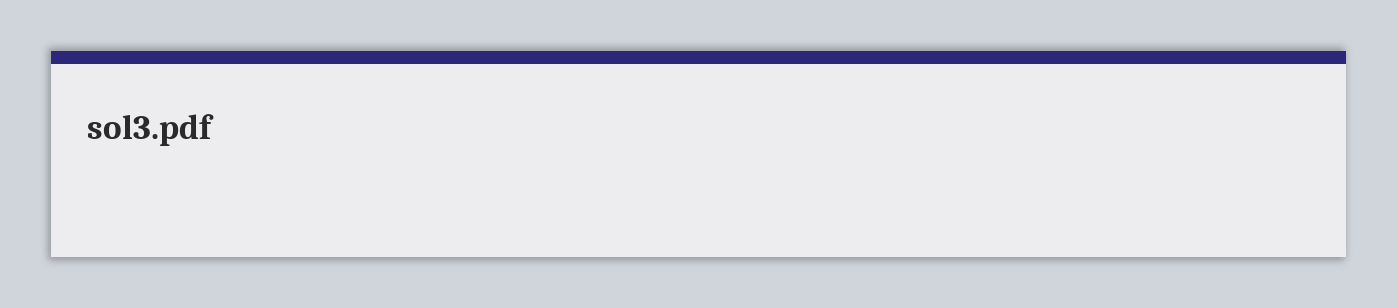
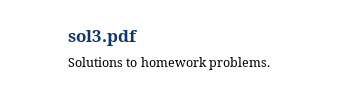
+ Solutions to homework problems.

